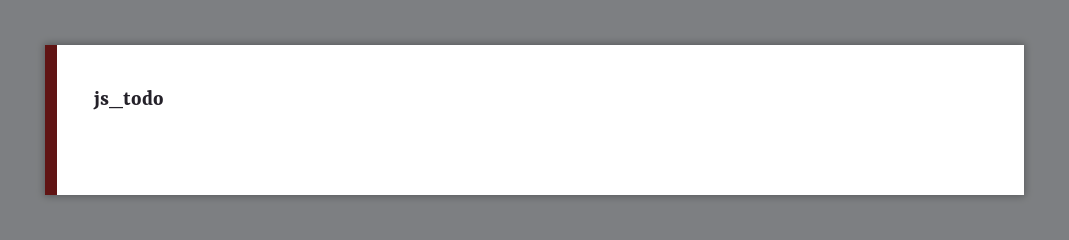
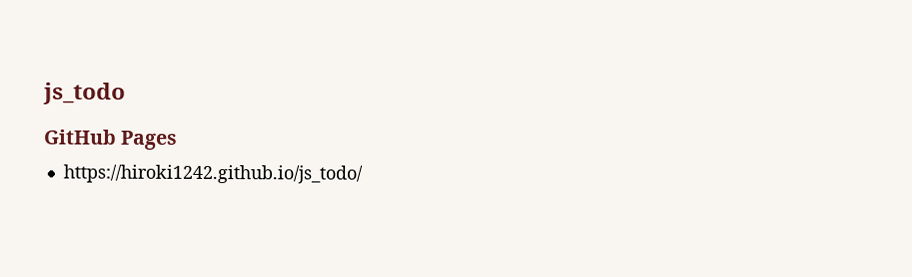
+ GitHub Pages
+ https://hiroki1242.github.io/js_todo/

